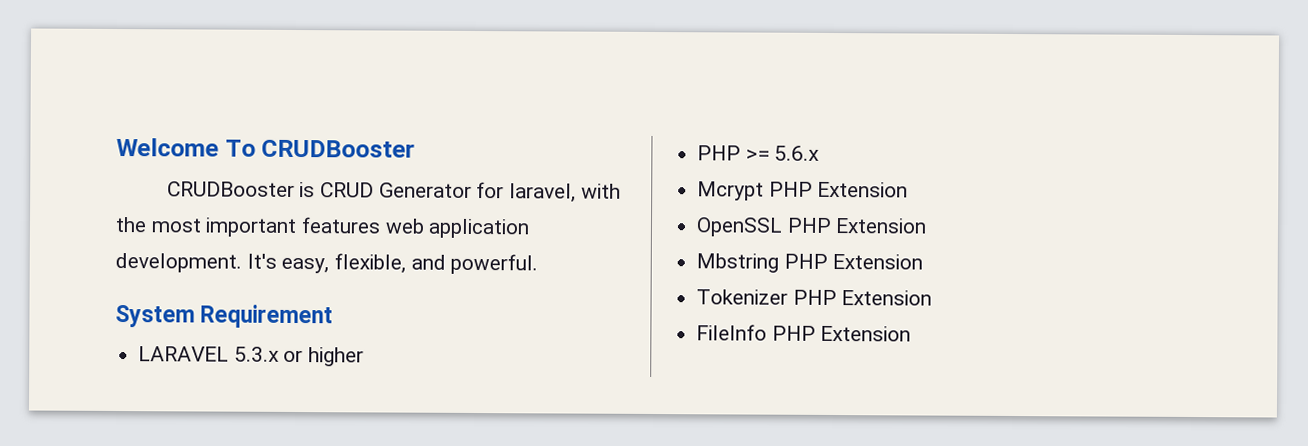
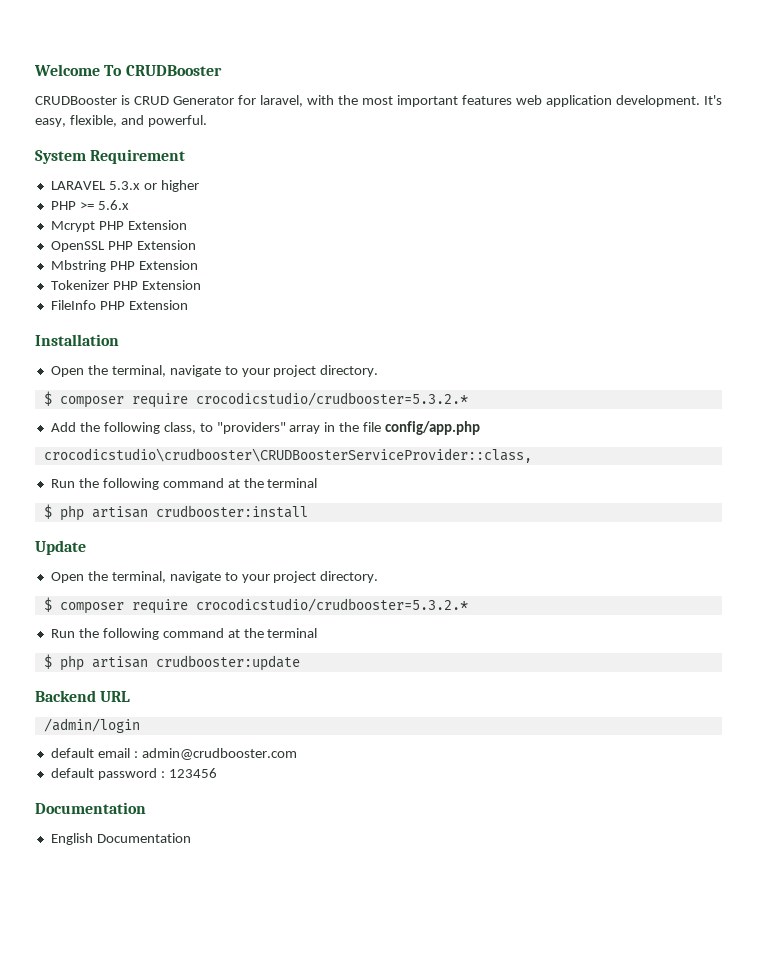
+ Installation
+ Open the terminal, navigate to your project directory.
+ $ composer require crocodicstudio/crudbooster=5.3.2.*
+ Add the following class, to "providers" array in the file config/app.php
+ crocodicstudio\crudbooster\CRUDBoosterServiceProvider::class,
+ Run the following command at the terminal
+ $ php artisan crudbooster:install
+ Update
+ Open the terminal, navigate to your project directory.
+ $ composer require crocodicstudio/crudbooster=5.3.2.*
+ Run the following command at the terminal
+ $ php artisan crudbooster:update
+ Backend URL
+ /admin/login
+ default email : admin@crudbooster.com
+ default password : 123456
+ Documentation
+ English Documentation

